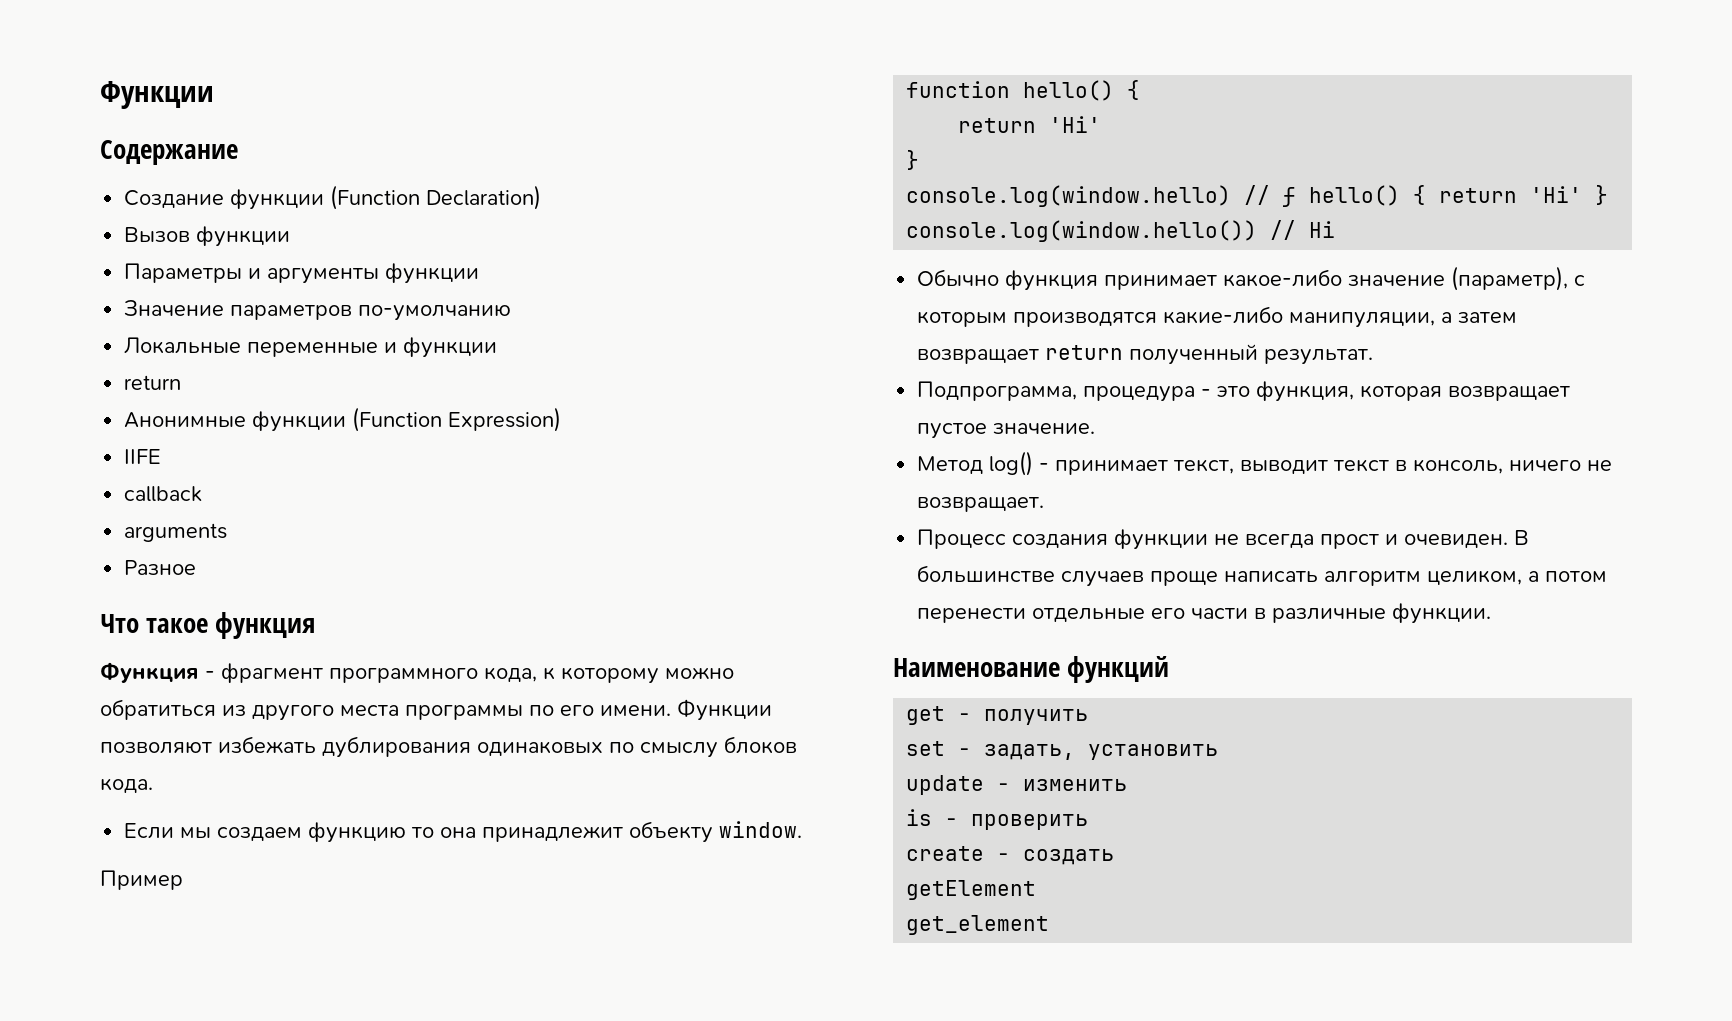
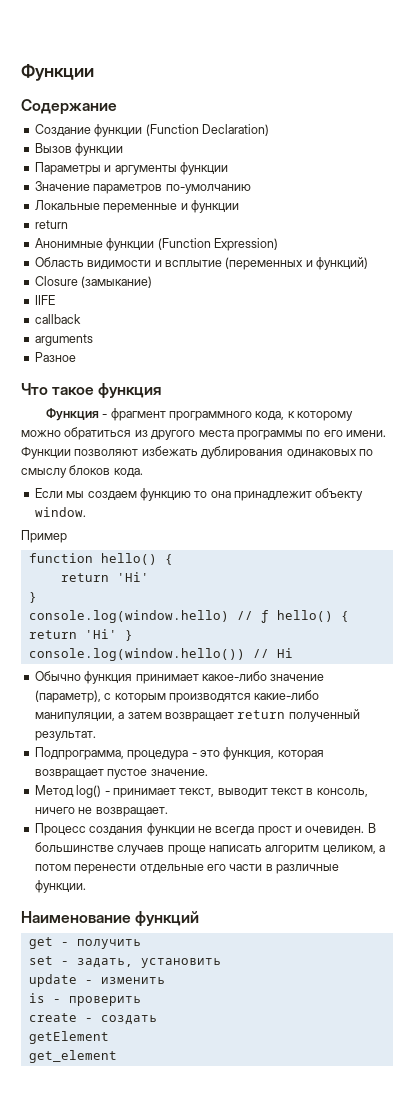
+ Область видимости и всплытие (переменных и функций)
+ Closure (замыкание)

